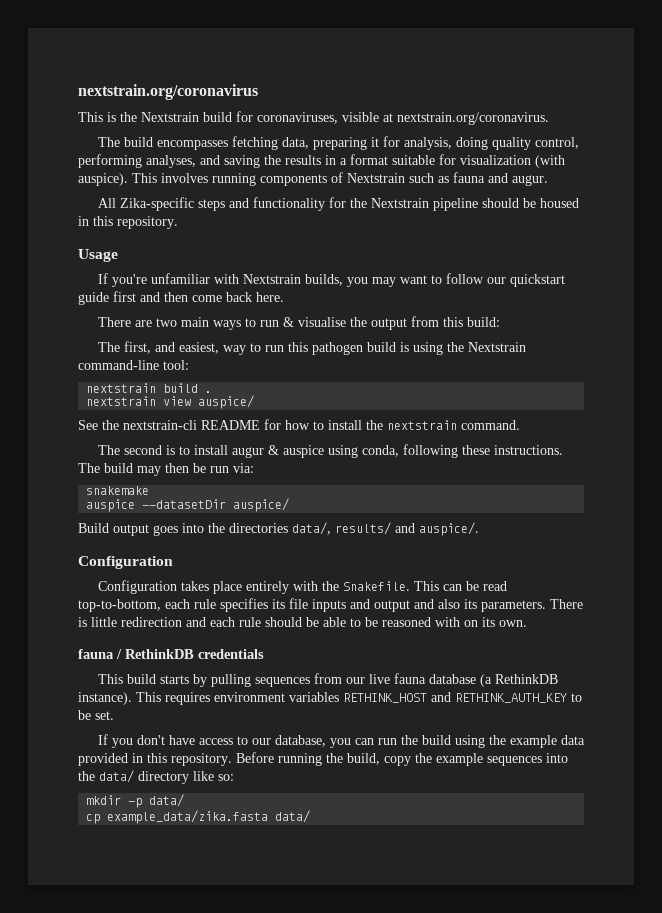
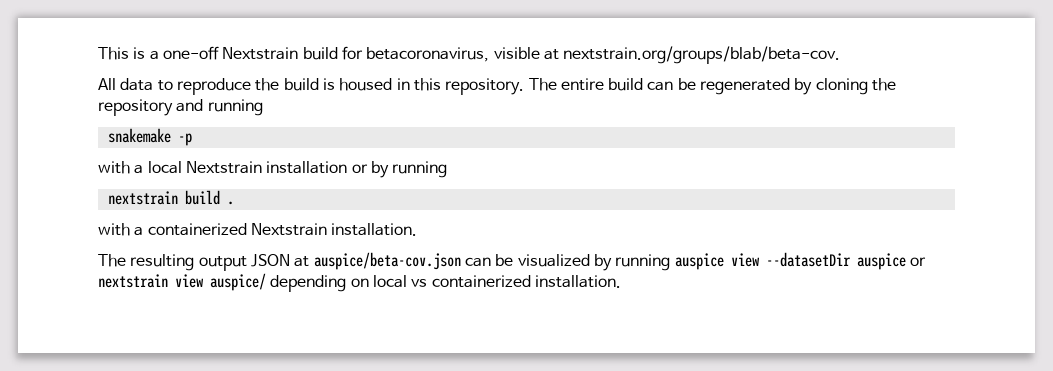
- nextstrain.org/coronavirus
- This is the Nextstrain build for coronaviruses, visible at nextstrain.org/coronavirus.
- The build encompasses fetching data, preparing it for analysis, doing quality control, performing analyses, and saving the results in a format suitable for visualization (with auspice). This involves running components of Nextstrain such as fauna and augur.
- All Zika-specific steps and functionality for the Nextstrain pipeline should be housed in this repository.
- Usage
- If you're unfamiliar with Nextstrain builds, you may want to follow our quickstart guide first and then come back here.
- There are two main ways to run & visualise the output from this build:
- The first, and easiest, way to run this pathogen build is using the Nextstrain command-line tool:
+ This is a one-off Nextstrain build for betacoronavirus, visible at nextstrain.org/groups/blab/beta-cov.
+ All data to reproduce the build is housed in this repository. The entire build can be regenerated by cloning the repository and running
+ snakemake -p
+ with a local Nextstrain installation or by running
  nextstrain build .
- nextstrain view auspice/
- See the nextstrain-cli README for how to install the nextstrain command.
- The second is to install augur & auspice using conda, following these instructions. The build may then be run via:
- snakemake
- auspice --datasetDir auspice/
- Build output goes into the directories data/, results/ and auspice/.
- Configuration
- Configuration takes place entirely with the Snakefile. This can be read top-to-bottom, each rule specifies its file inputs and output and also its parameters. There is little redirection and each rule should be able to be reasoned with on its own.
- fauna / RethinkDB credentials
- This build starts by pulling sequences from our live fauna database (a RethinkDB instance). This requires environment variables RETHINK_HOST and RETHINK_AUTH_KEY to be set.
- If you don't have access to our database, you can run the build using the example data provided in this repository. Before running the build, copy the example sequences into the data/ directory like so:
- mkdir -p data/
- cp example_data/zika.fasta data/
+ with a containerized Nextstrain installation.
+ The resulting output JSON at auspice/beta-cov.json can be visualized by running auspice view --datasetDir auspice or nextstrain view auspice/ depending on local vs containerized installation.

